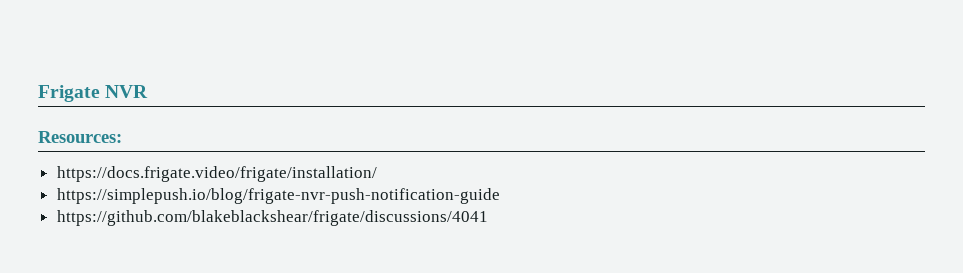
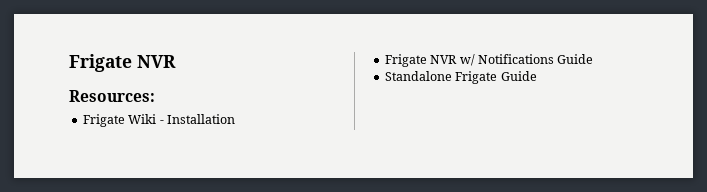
- https://docs.frigate.video/frigate/installation/
- https://simplepush.io/blog/frigate-nvr-push-notification-guide
- https://github.com/blakeblackshear/frigate/discussions/4041
+ Frigate Wiki - Installation
+ Frigate NVR w/ Notifications Guide
+ Standalone Frigate Guide

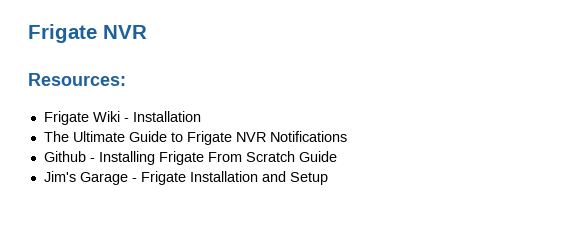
- Frigate NVR w/ Notifications Guide
- Standalone Frigate Guide
+ The Ultimate Guide to Frigate NVR Notifications
+ Github - Installing Frigate From Scratch Guide
+ Jim's Garage - Frigate Installation and Setup

